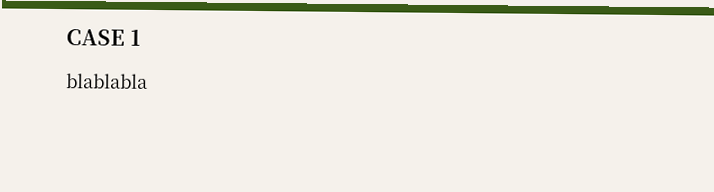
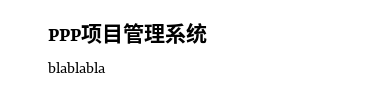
- CASE 1
+ PPP项目管理系统

